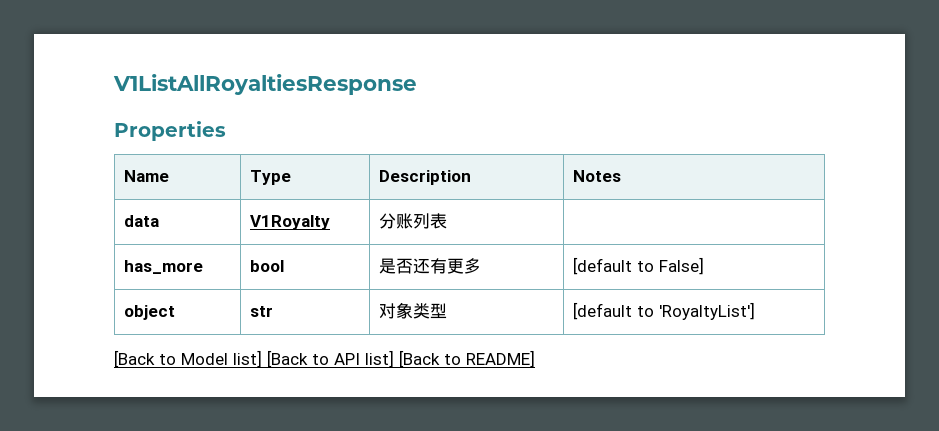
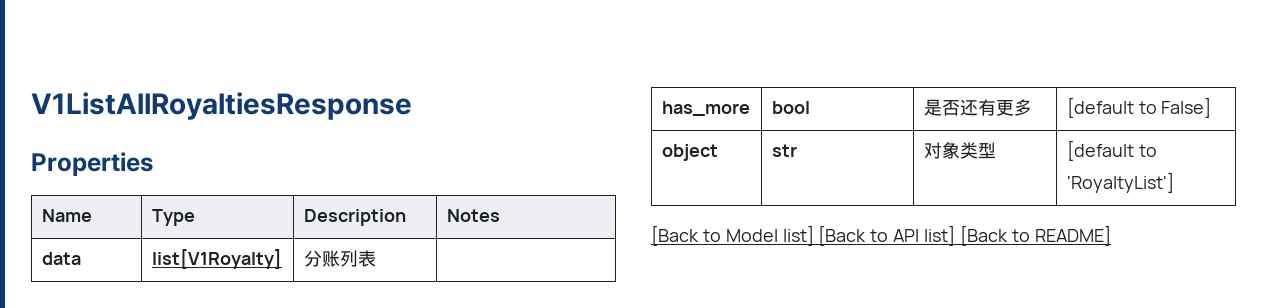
- data | V1Royalty | 分账列表 |
+ data | list[V1Royalty] | 分账列表 |

